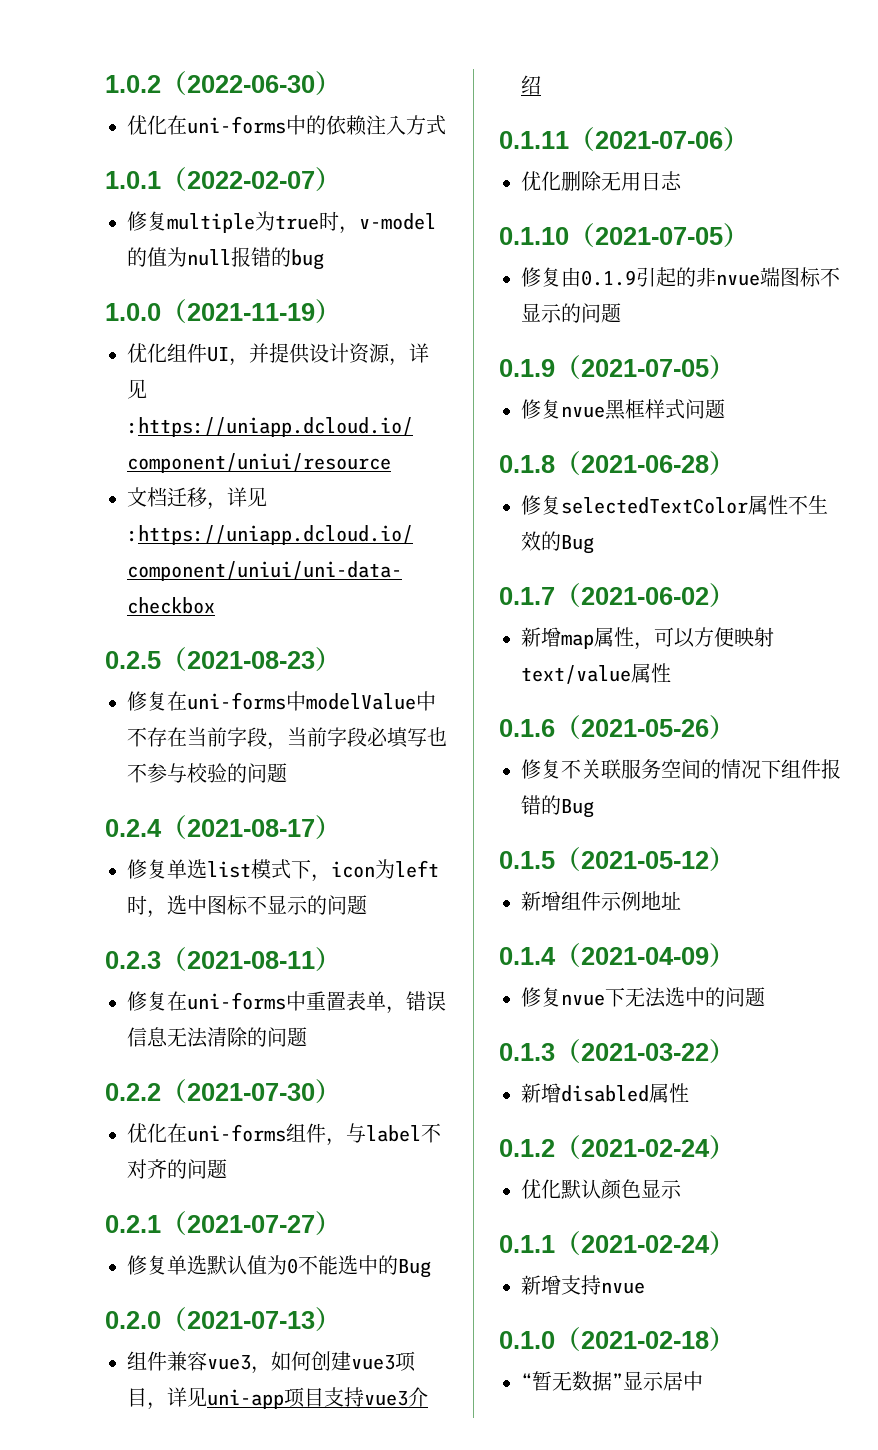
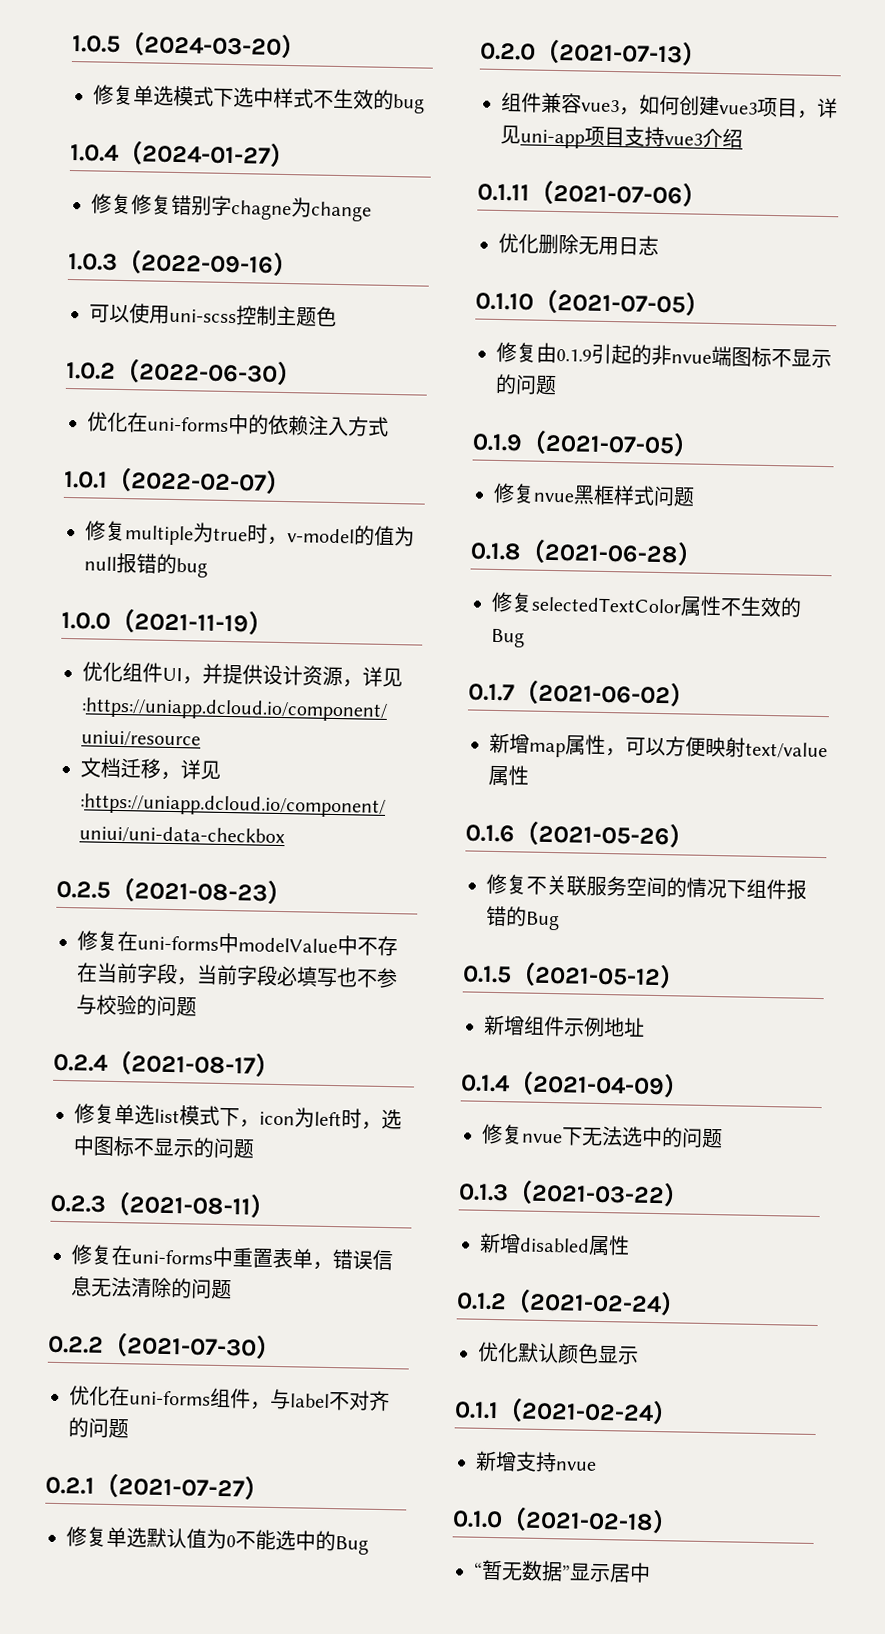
+ 1.0.5（2024-03-20）
+ 修复单选模式下选中样式不生效的bug
+ 1.0.4（2024-01-27）
+ 修复修复错别字chagne为change
+ 1.0.3（2022-09-16）
+ 可以使用uni-scss控制主题色

